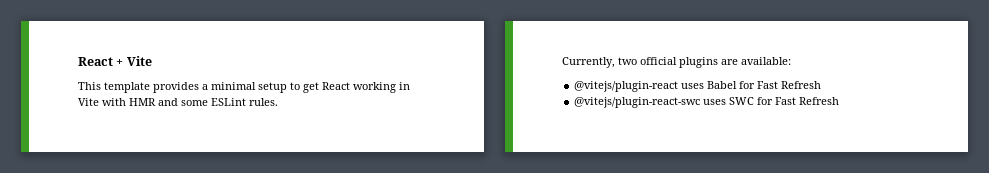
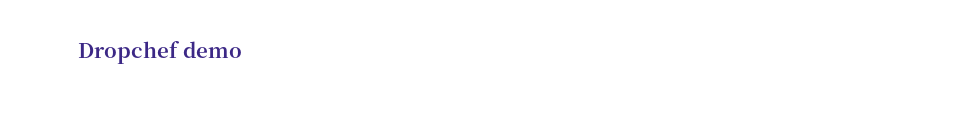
- React + Vite
- This template provides a minimal setup to get React working in Vite with HMR and some ESLint rules.
- Currently, two official plugins are available:
- @vitejs/plugin-react uses Babel for Fast Refresh
- @vitejs/plugin-react-swc uses SWC for Fast Refresh
+ Dropchef demo

